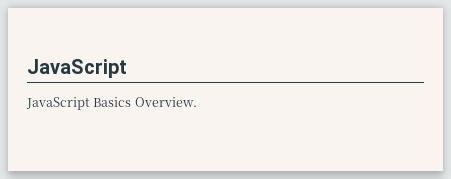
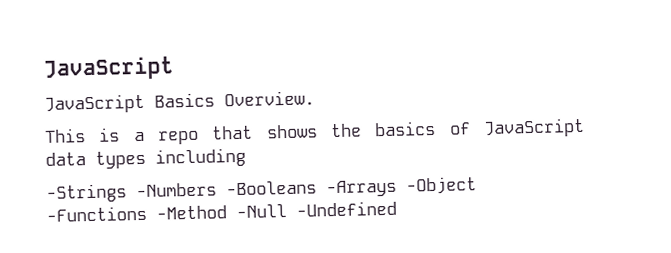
+ This is a repo that shows the basics of JavaScript data types including
+ -Strings -Numbers -Booleans -Arrays -Object -Functions -Method -Null -Undefined

